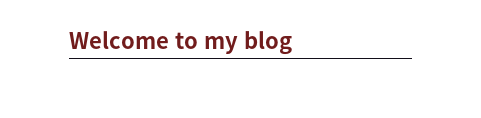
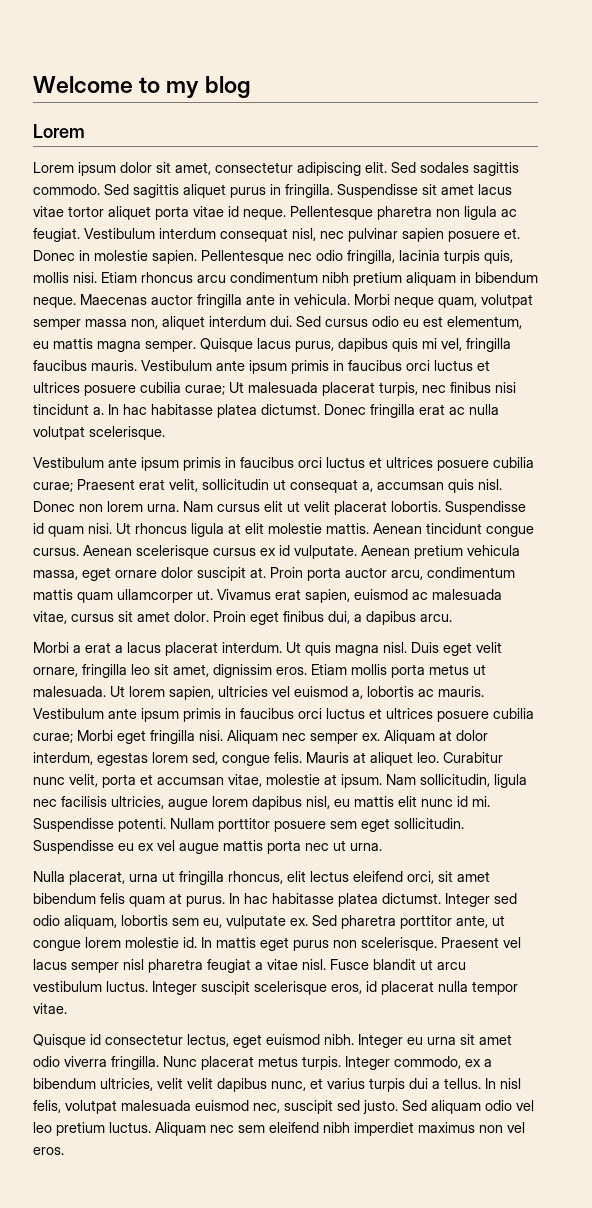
  Welcome to my blog
+ Lorem
+ Lorem ipsum dolor sit amet, consectetur adipiscing elit. Sed sodales sagittis commodo. Sed sagittis aliquet purus in fringilla. Suspendisse sit amet lacus vitae tortor aliquet porta vitae id neque. Pellentesque pharetra non ligula ac feugiat. Vestibulum interdum consequat nisl, nec pulvinar sapien posuere et. Donec in molestie sapien. Pellentesque nec odio fringilla, lacinia turpis quis, mollis nisi. Etiam rhoncus arcu condimentum nibh pretium aliquam in bibendum neque. Maecenas auctor fringilla ante in vehicula. Morbi neque quam, volutpat semper massa non, aliquet interdum dui. Sed cursus odio eu est elementum, eu mattis magna semper. Quisque lacus purus, dapibus quis mi vel, fringilla faucibus mauris. Vestibulum ante ipsum primis in faucibus orci luctus et ultrices posuere cubilia curae; Ut malesuada placerat turpis, nec finibus nisi tincidunt a. In hac habitasse platea dictumst. Donec fringilla erat ac nulla volutpat scelerisque.
+ Vestibulum ante ipsum primis in faucibus orci luctus et ultrices posuere cubilia curae; Praesent erat velit, sollicitudin ut consequat a, accumsan quis nisl. Donec non lorem urna. Nam cursus elit ut velit placerat lobortis. Suspendisse id quam nisi. Ut rhoncus ligula at elit molestie mattis. Aenean tincidunt congue cursus. Aenean scelerisque cursus ex id vulputate. Aenean pretium vehicula massa, eget ornare dolor suscipit at. Proin porta auctor arcu, condimentum mattis quam ullamcorper ut. Vivamus erat sapien, euismod ac malesuada vitae, cursus sit amet dolor. Proin eget finibus dui, a dapibus arcu.
+ Morbi a erat a lacus placerat interdum. Ut quis magna nisl. Duis eget velit ornare, fringilla leo sit amet, dignissim eros. Etiam mollis porta metus ut malesuada. Ut lorem sapien, ultricies vel euismod a, lobortis ac mauris. Vestibulum ante ipsum primis in faucibus orci luctus et ultrices posuere cubilia curae; Morbi eget fringilla nisi. Aliquam nec semper ex. Aliquam at dolor interdum, egestas lorem sed, congue felis. Mauris at aliquet leo. Curabitur nunc velit, porta et accumsan vitae, molestie at ipsum. Nam sollicitudin, ligula nec facilisis ultricies, augue lorem dapibus nisl, eu mattis elit nunc id mi. Suspendisse potenti. Nullam porttitor posuere sem eget sollicitudin. Suspendisse eu ex vel augue mattis porta nec ut urna.
+ Nulla placerat, urna ut fringilla rhoncus, elit lectus eleifend orci, sit amet bibendum felis quam at purus. In hac habitasse platea dictumst. Integer sed odio aliquam, lobortis sem eu, vulputate ex. Sed pharetra porttitor ante, ut congue lorem molestie id. In mattis eget purus non scelerisque. Praesent vel lacus semper nisl pharetra feugiat a vitae nisl. Fusce blandit ut arcu vestibulum luctus. Integer suscipit scelerisque eros, id placerat nulla tempor vitae.
+ Quisque id consectetur lectus, eget euismod nibh. Integer eu urna sit amet odio viverra fringilla. Nunc placerat metus turpis. Integer commodo, ex a bibendum ultricies, velit velit dapibus nunc, et varius turpis dui a tellus. In nisl felis, volutpat malesuada euismod nec, suscipit sed justo. Sed aliquam odio vel leo pretium luctus. Aliquam nec sem eleifend nibh imperdiet maximus non vel eros.

